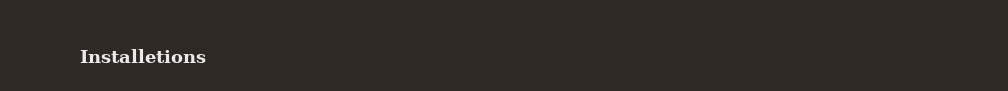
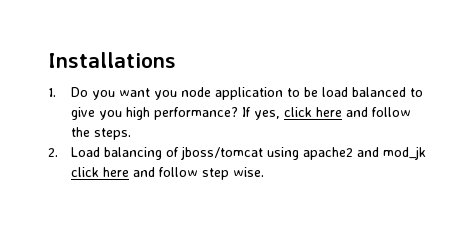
- Installetions
+ Installations
+ 1. Do you want you node application to be load balanced to give you high performance? If yes, click here and follow the steps.
+ 2. Load balancing of jboss/tomcat using apache2 and mod_jk click here and follow step wise.

